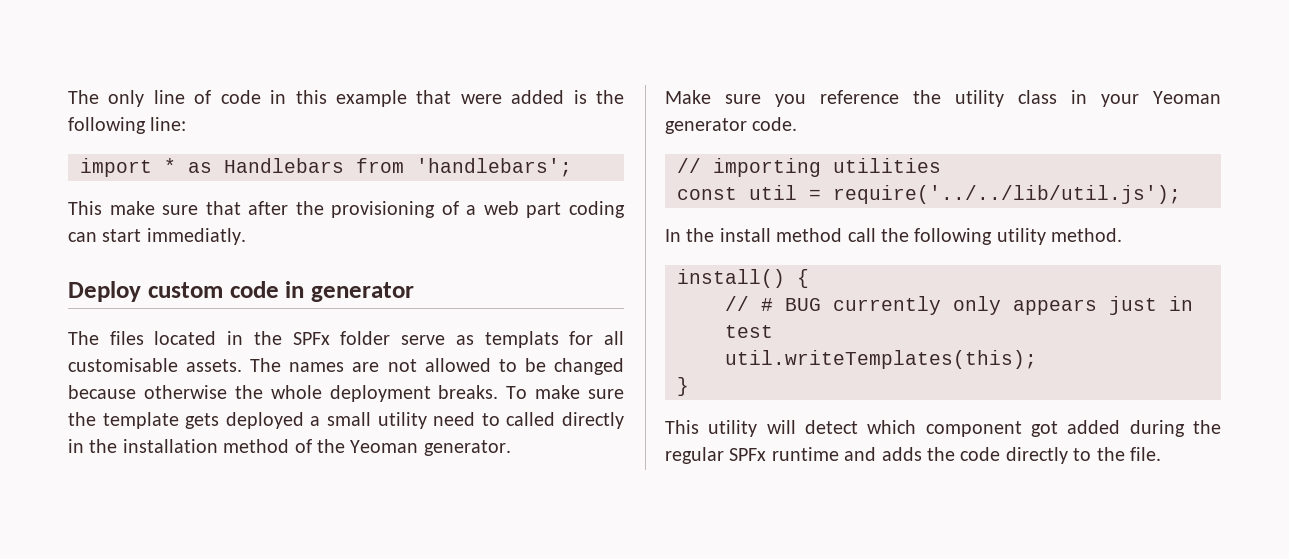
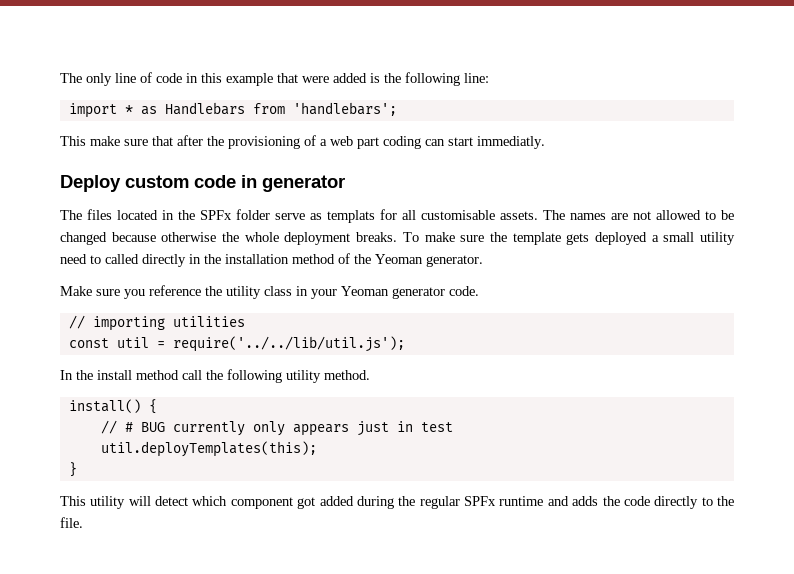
- util.writeTemplates(this);
+ util.deployTemplates(this);

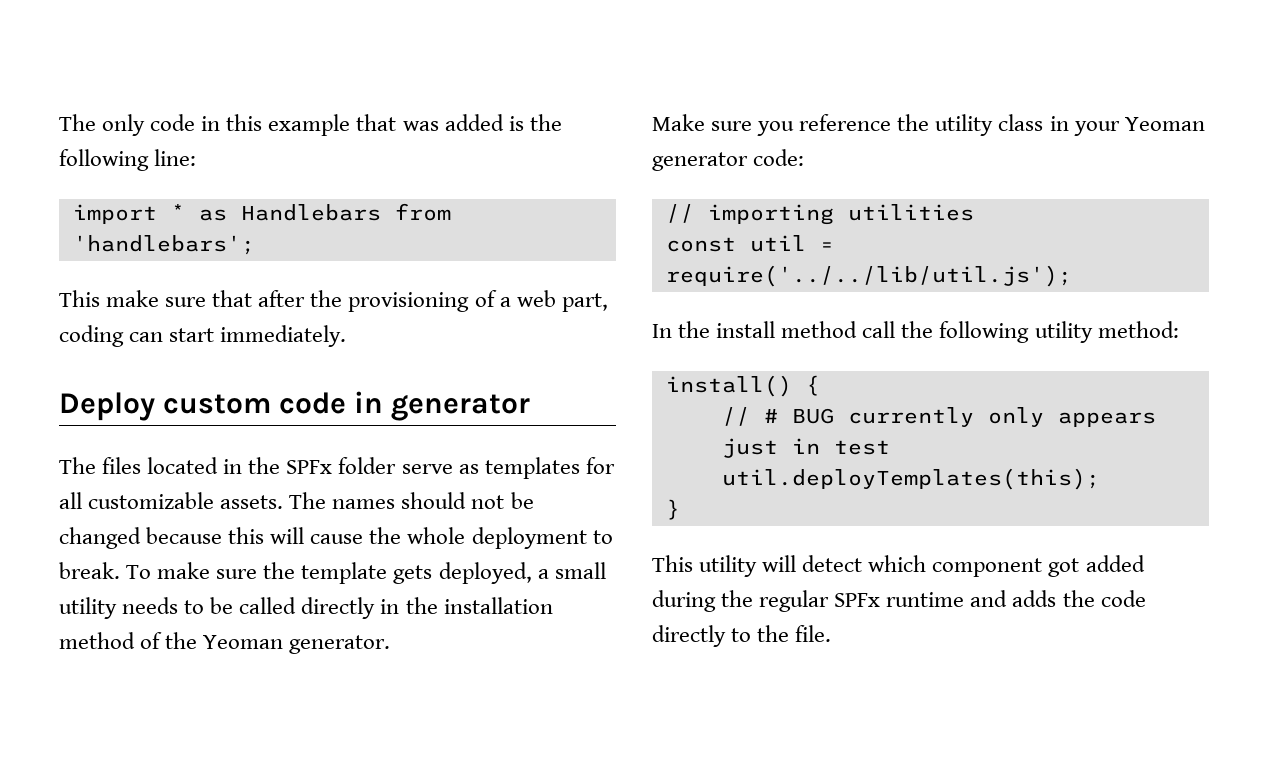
- The only line of code in this example that were added is the following line:
+ The only code in this example that was added is the following line:
- This make sure that after the provisioning of a web part coding can start immediatly.
+ This make sure that after the provisioning of a web part, coding can start immediately.
- The files located in the SPFx folder serve as templats for all customisable assets.
+ The files located in the SPFx folder serve as templates for all customizable assets.
- The names are not allowed to be changed because otherwise the whole deployment breaks.
+ The names should not be changed because this will cause the whole deployment to break.
- To make sure the template gets deployed a small utility need to called directly in the installation method of the Yeoman generator.
+ To make sure the template gets deployed, a small utility needs to be called directly in the installation method of the Yeoman generator.
- Make sure you reference the utility class in your Yeoman generator code.
+ Make sure you reference the utility class in your Yeoman generator code:
- In the install method call the following utility method.
+ In the install method call the following utility method:

